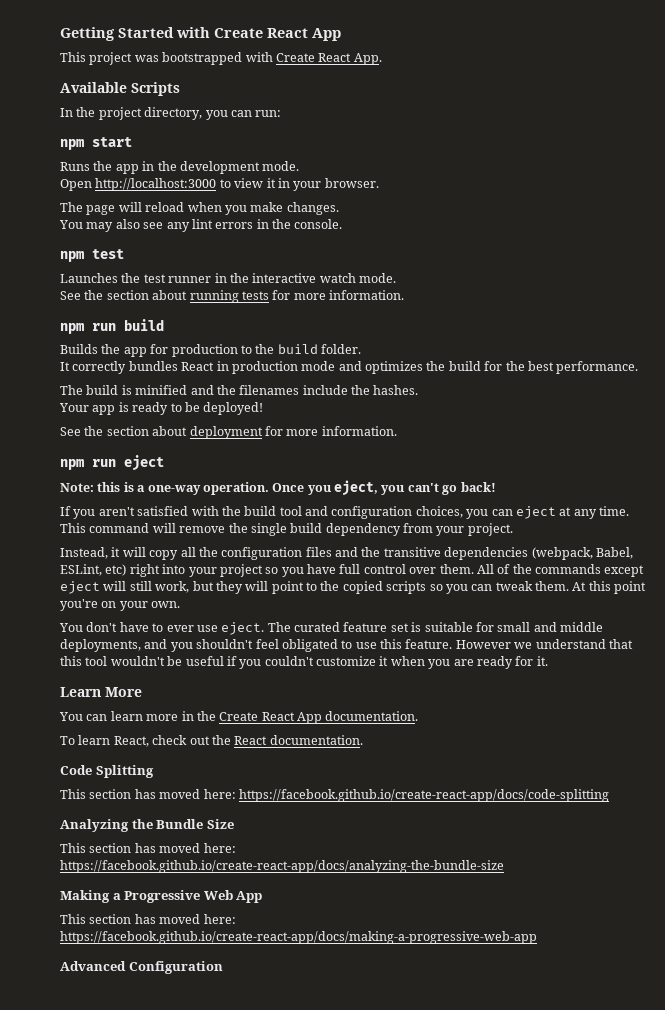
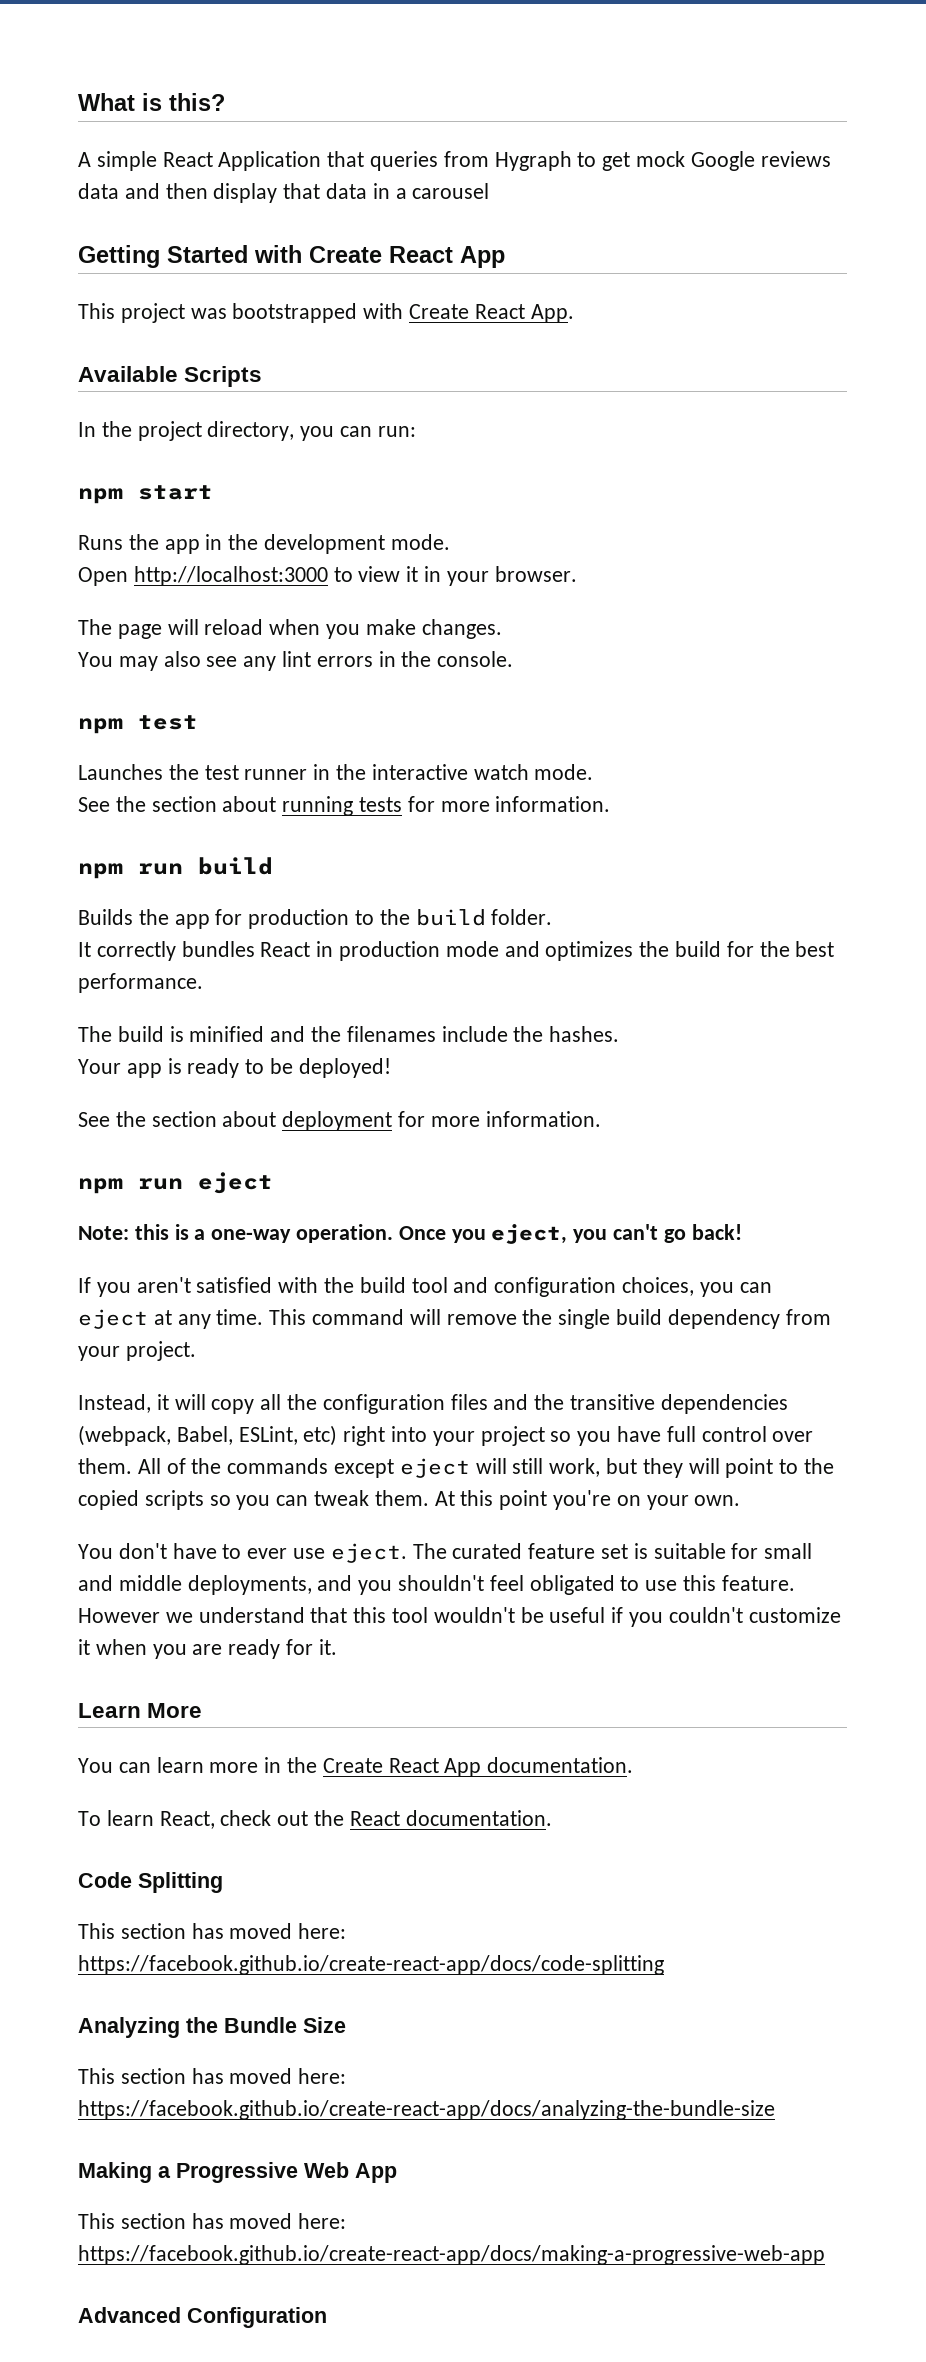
+ What is this?
+ A simple React Application that queries from Hygraph to get mock Google reviews data and then display that data in a carousel

